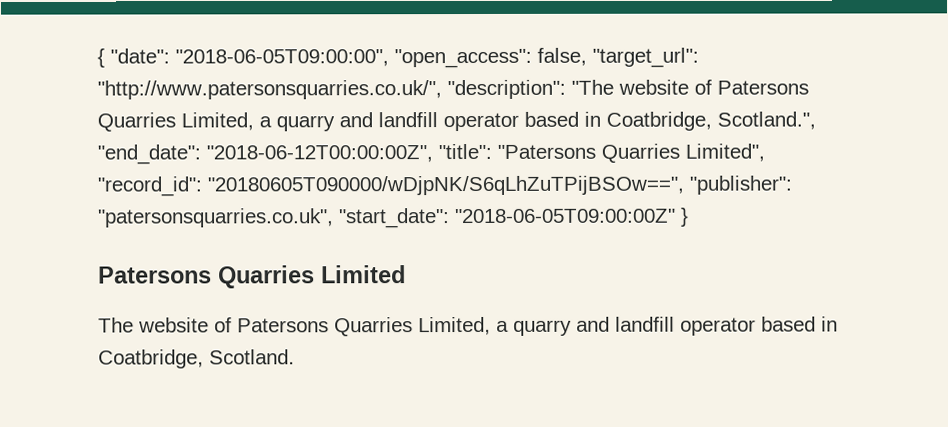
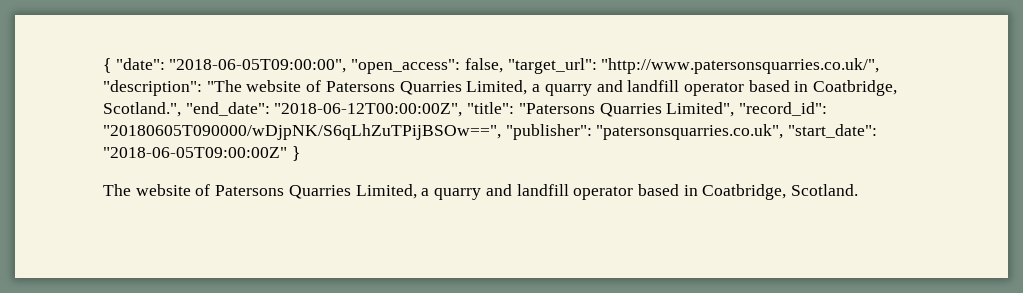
- Patersons Quarries Limited

